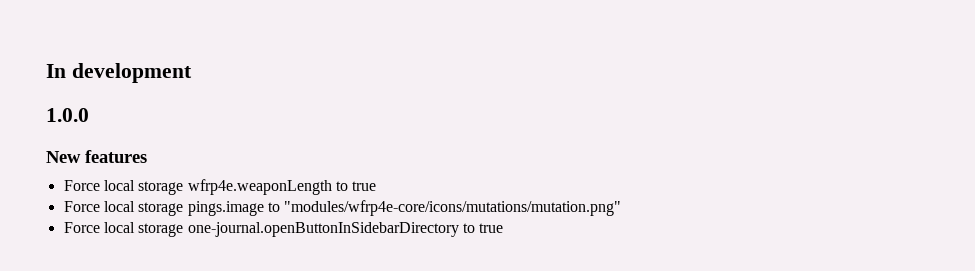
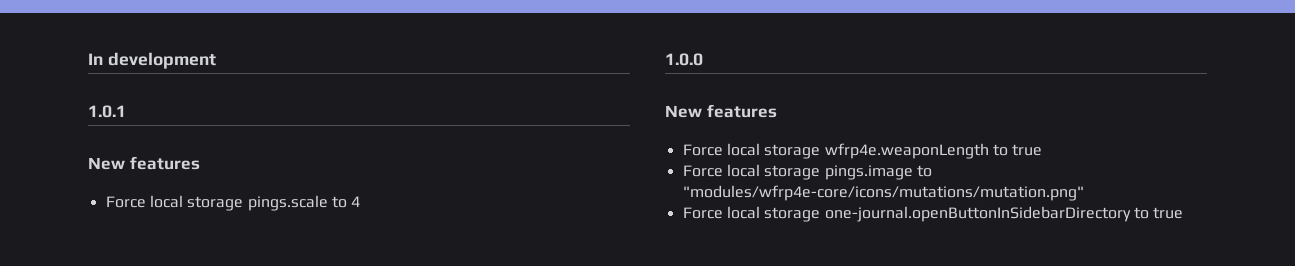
+ 1.0.1
+ New features
+ Force local storage pings.scale to 4

